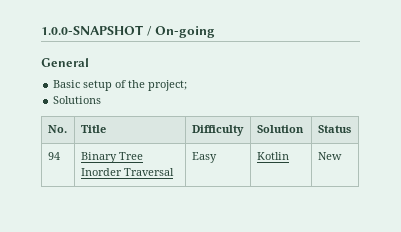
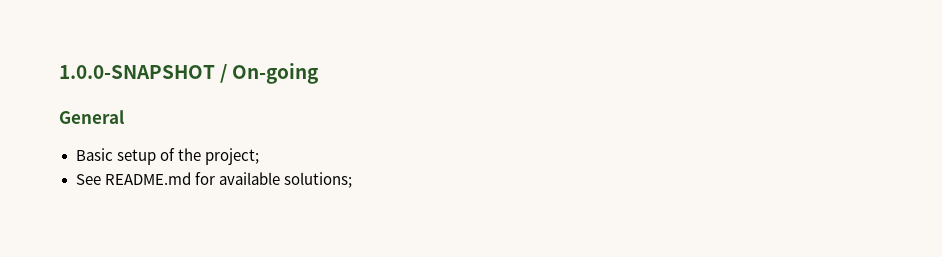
- Solutions
- No. | Title | Difficulty | Solution | Status
- 94 | Binary Tree Inorder Traversal | Easy | Kotlin | New
+ See README.md for available solutions;

